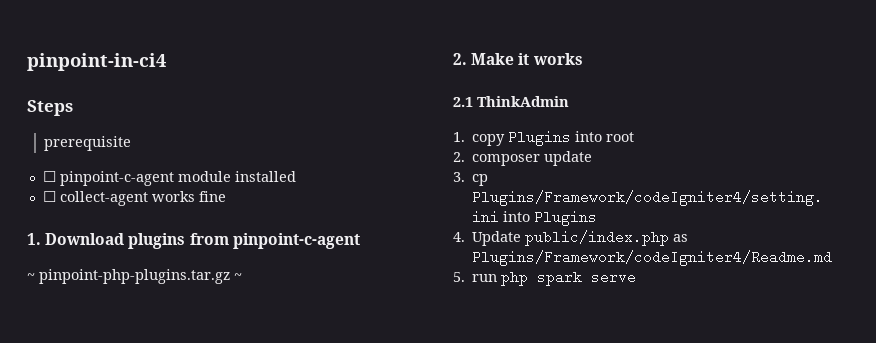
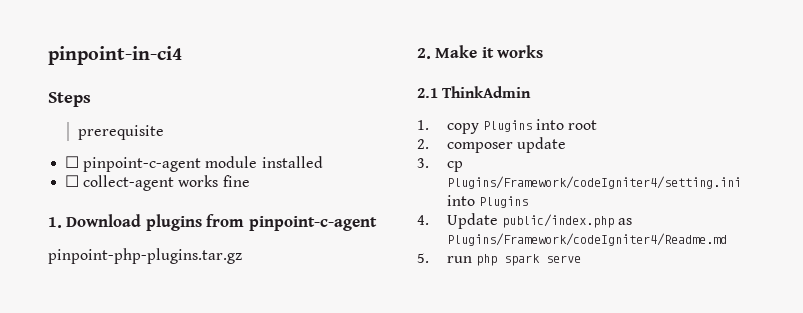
- ~ pinpoint-php-plugins.tar.gz ~
+ pinpoint-php-plugins.tar.gz

